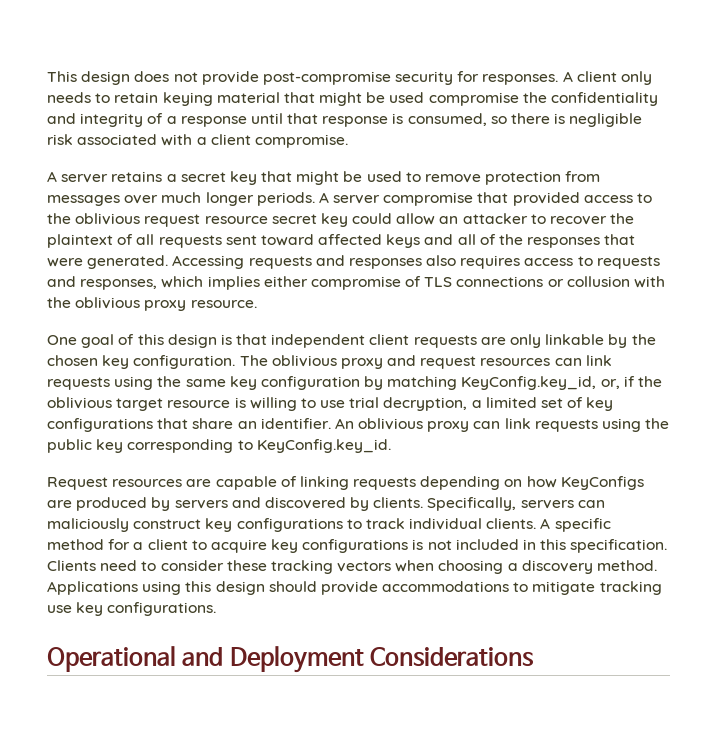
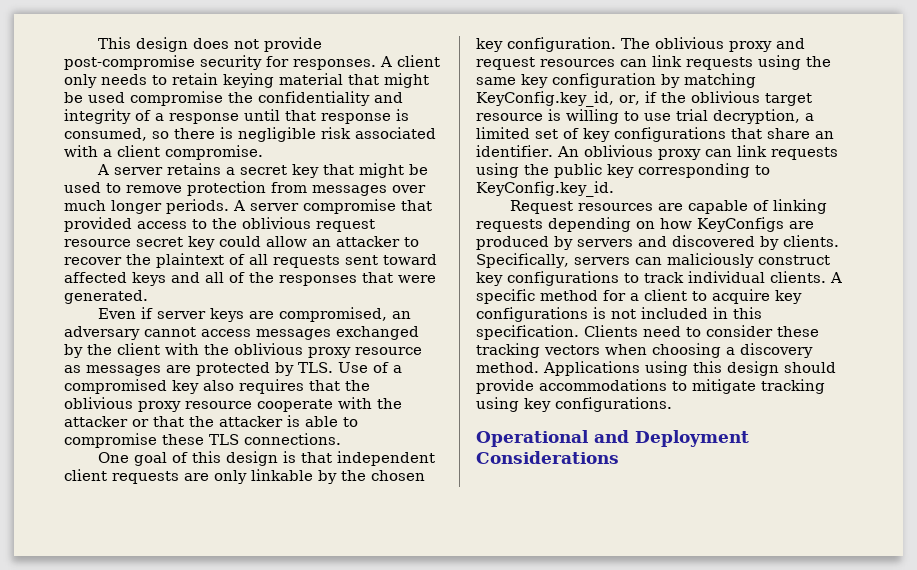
- A server compromise that provided access to the oblivious request resource secret key could allow an attacker to recover the plaintext of all requests sent toward affected keys and all of the responses that were generated. Accessing requests and responses also requires access to requests and responses, which implies either compromise of TLS connections or collusion with the oblivious proxy resource.
+ A server compromise that provided access to the oblivious request resource secret key could allow an attacker to recover the plaintext of all requests sent toward affected keys and all of the responses that were generated.
+ Even if server keys are compromised, an adversary cannot access messages exchanged by the client with the oblivious proxy resource as messages are protected by TLS. Use of a compromised key also requires that the oblivious proxy resource cooperate with the attacker or that the attacker is able to compromise these TLS connections.
- Applications using this design should provide accommodations to mitigate tracking use key configurations.
+ Applications using this design should provide accommodations to mitigate tracking using key configurations.

